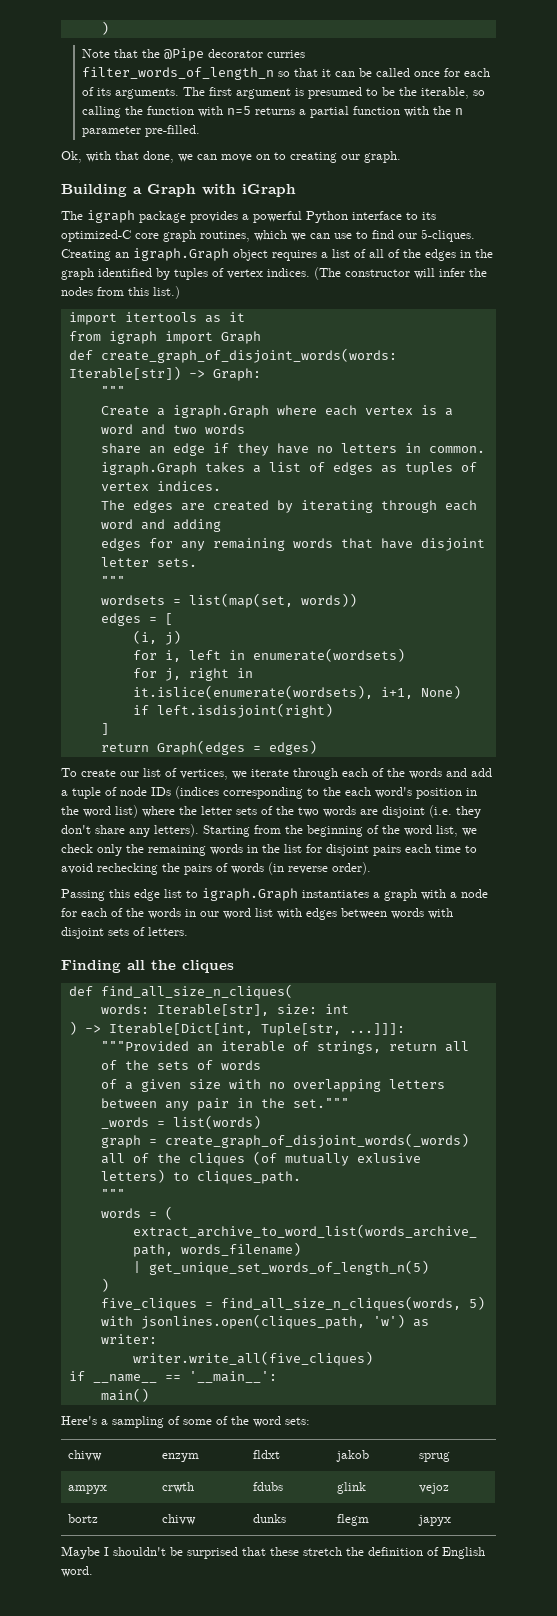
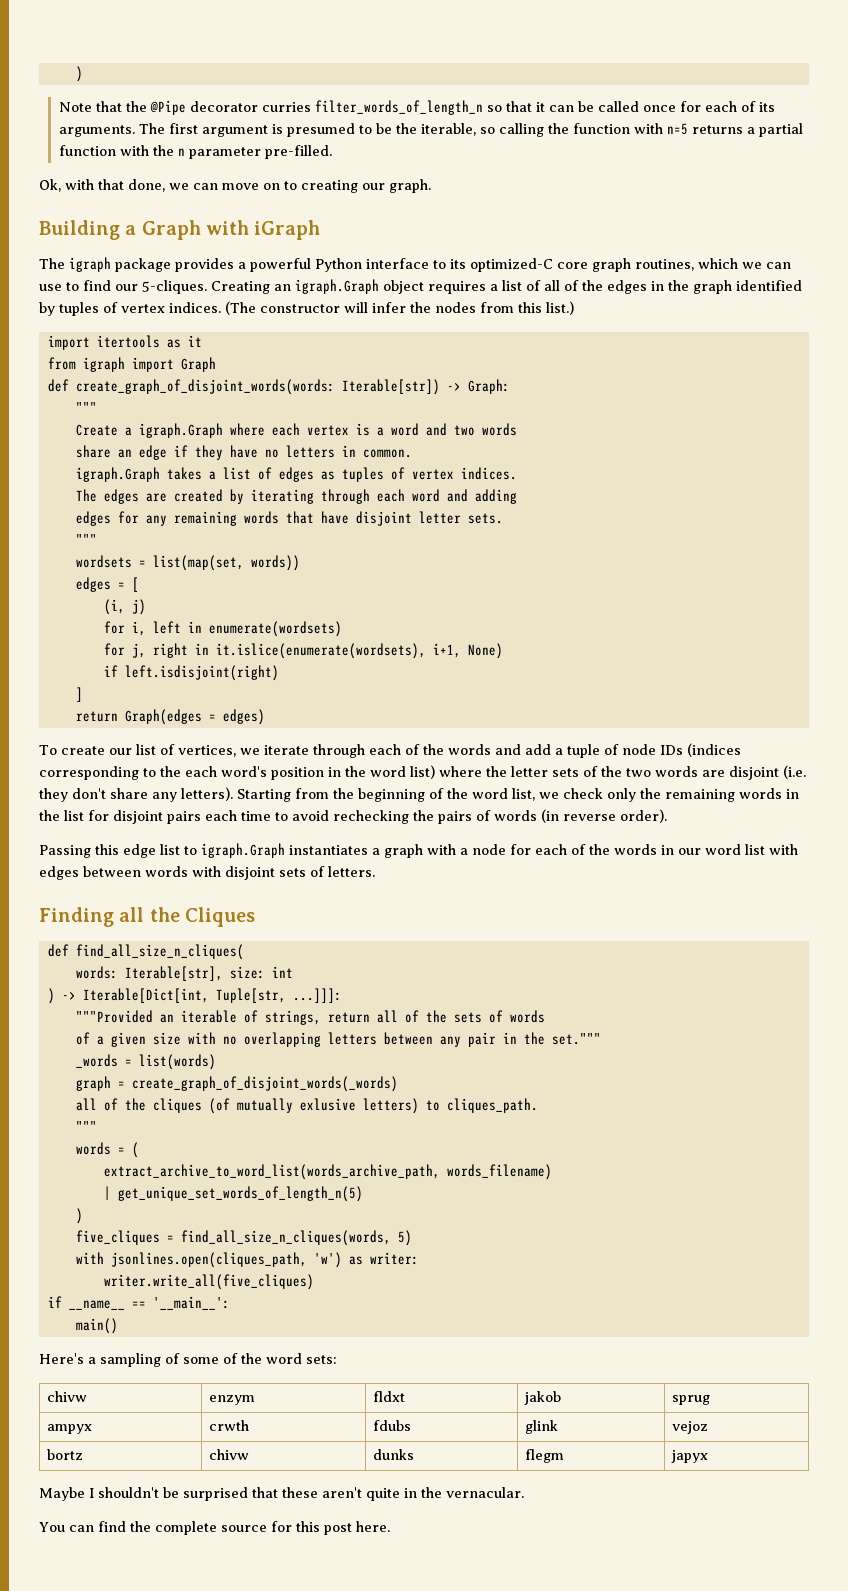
- Finding all the cliques
+ Finding all the Cliques
- Maybe I shouldn't be surprised that these stretch the definition of English word.
+ Maybe I shouldn't be surprised that these aren't quite in the vernacular.
+ You can find the complete source for this post here.

